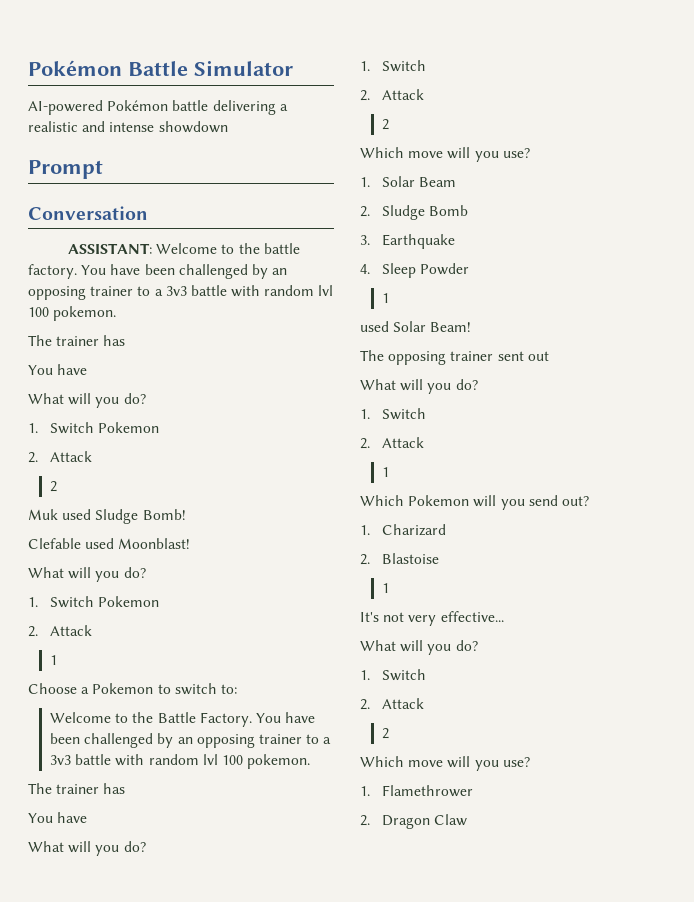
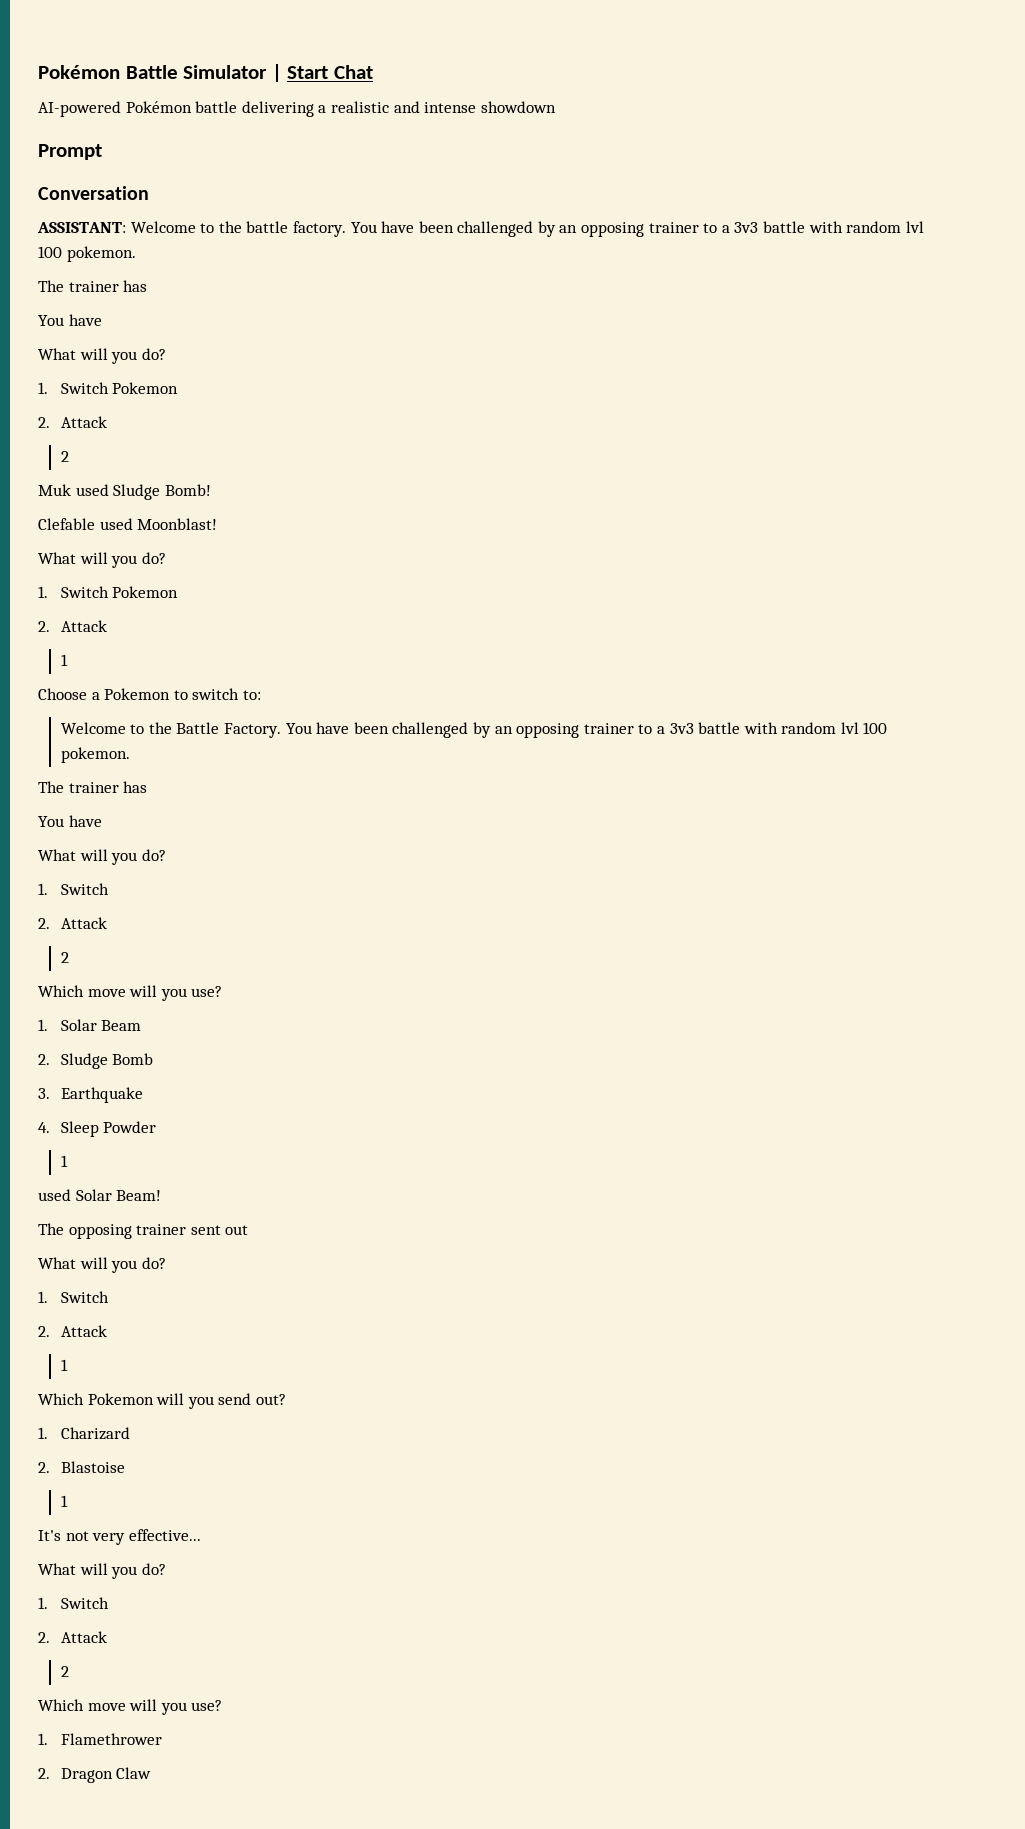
- Pokémon Battle Simulator
+ Pokémon Battle Simulator | Start Chat

